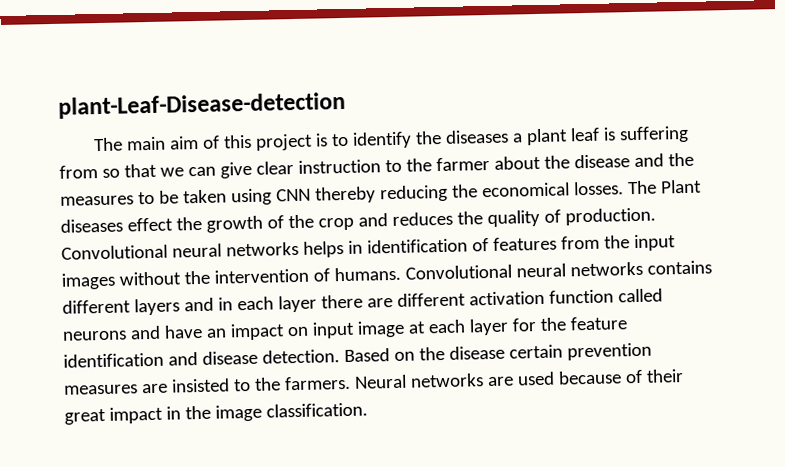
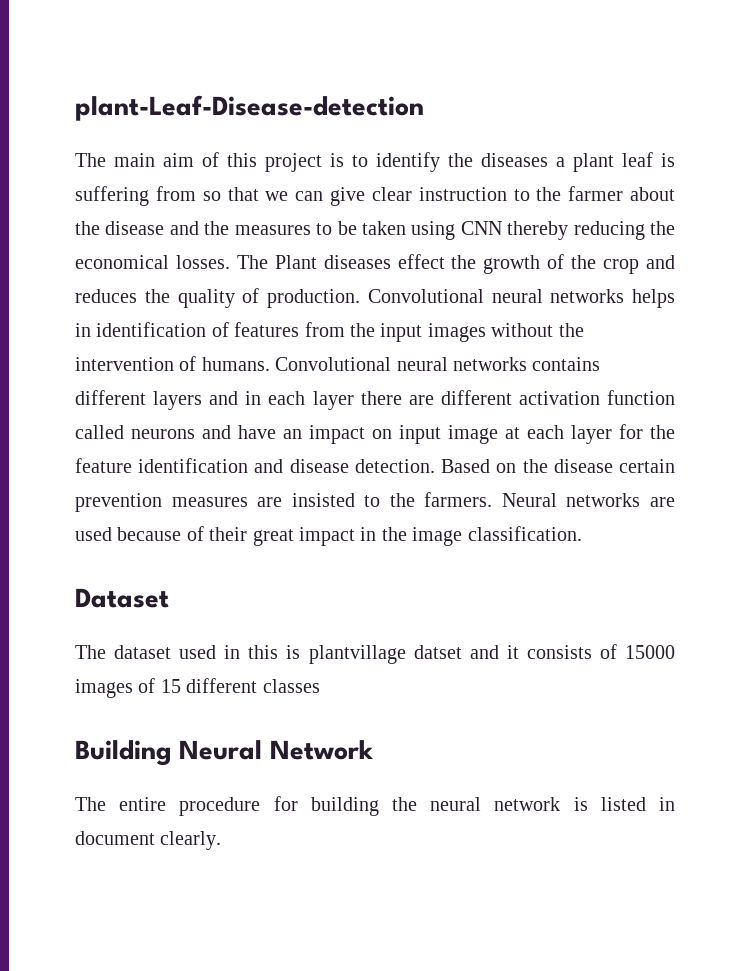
+ Dataset
+ The dataset used in this is plantvillage datset and it consists of 15000 images of 15 different classes
+ Building Neural Network
+ The entire procedure for building the neural network is listed in document clearly.

